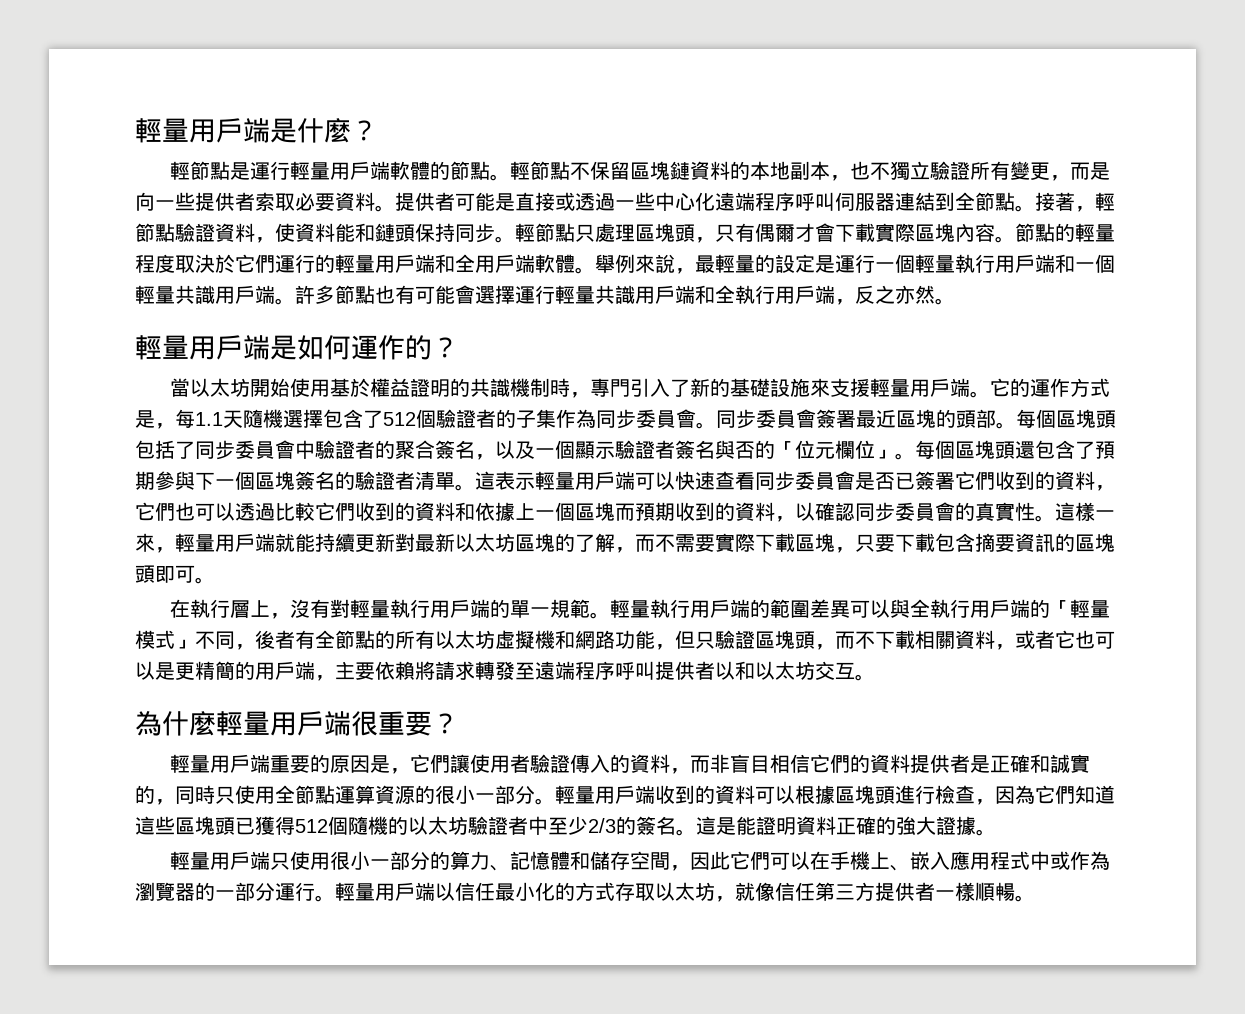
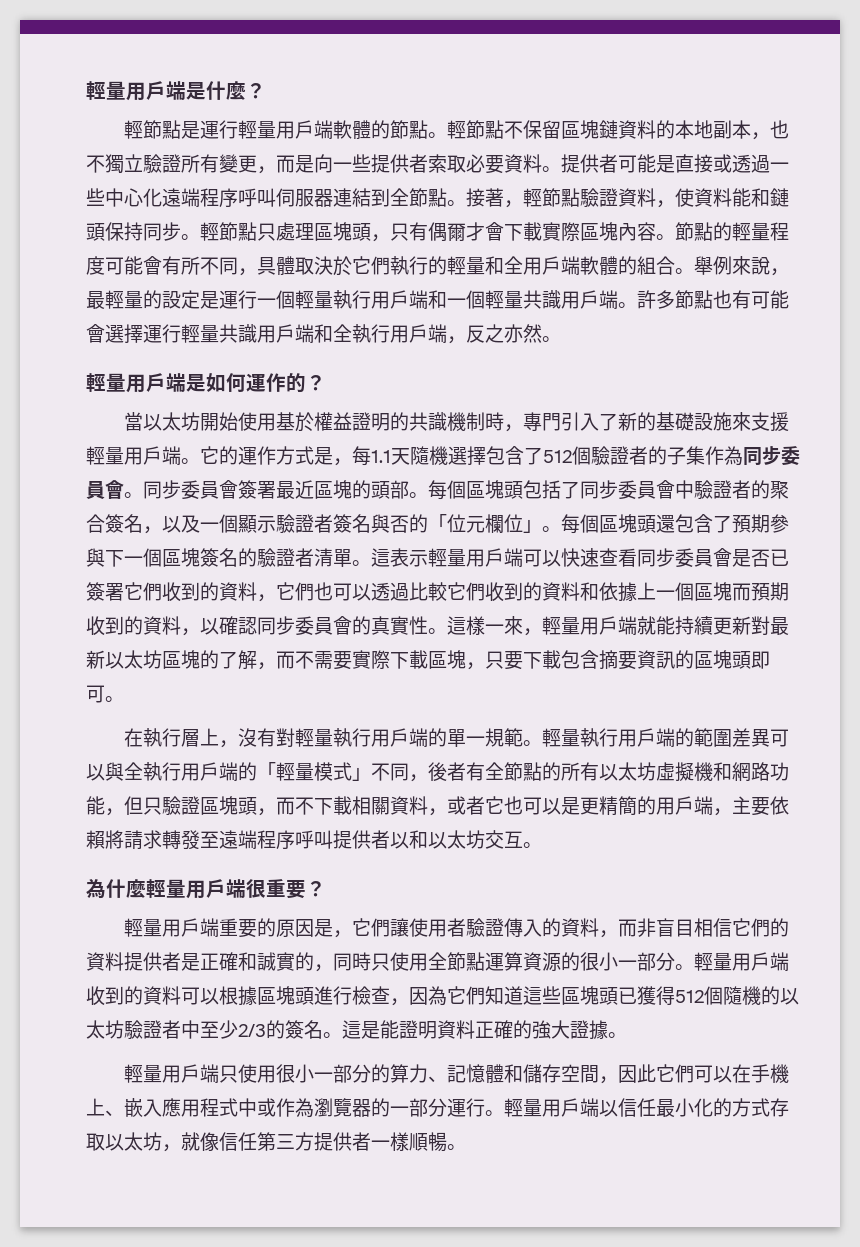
- 節點的輕量程度取決於它們運行的輕量用戶端和全用戶端軟體。
+ 節點的輕量程度可能會有所不同，具體取決於它們執行的輕量和全用戶端軟體的組合。

